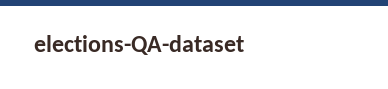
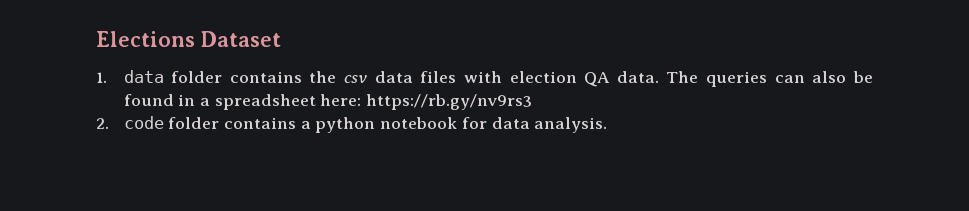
- elections-QA-dataset
+ Elections Dataset
+ 1. data folder contains the csv data files with election QA data. The queries can also be found in a spreadsheet here: https://rb.gy/nv9rs3
+ 2. code folder contains a python notebook for data analysis.

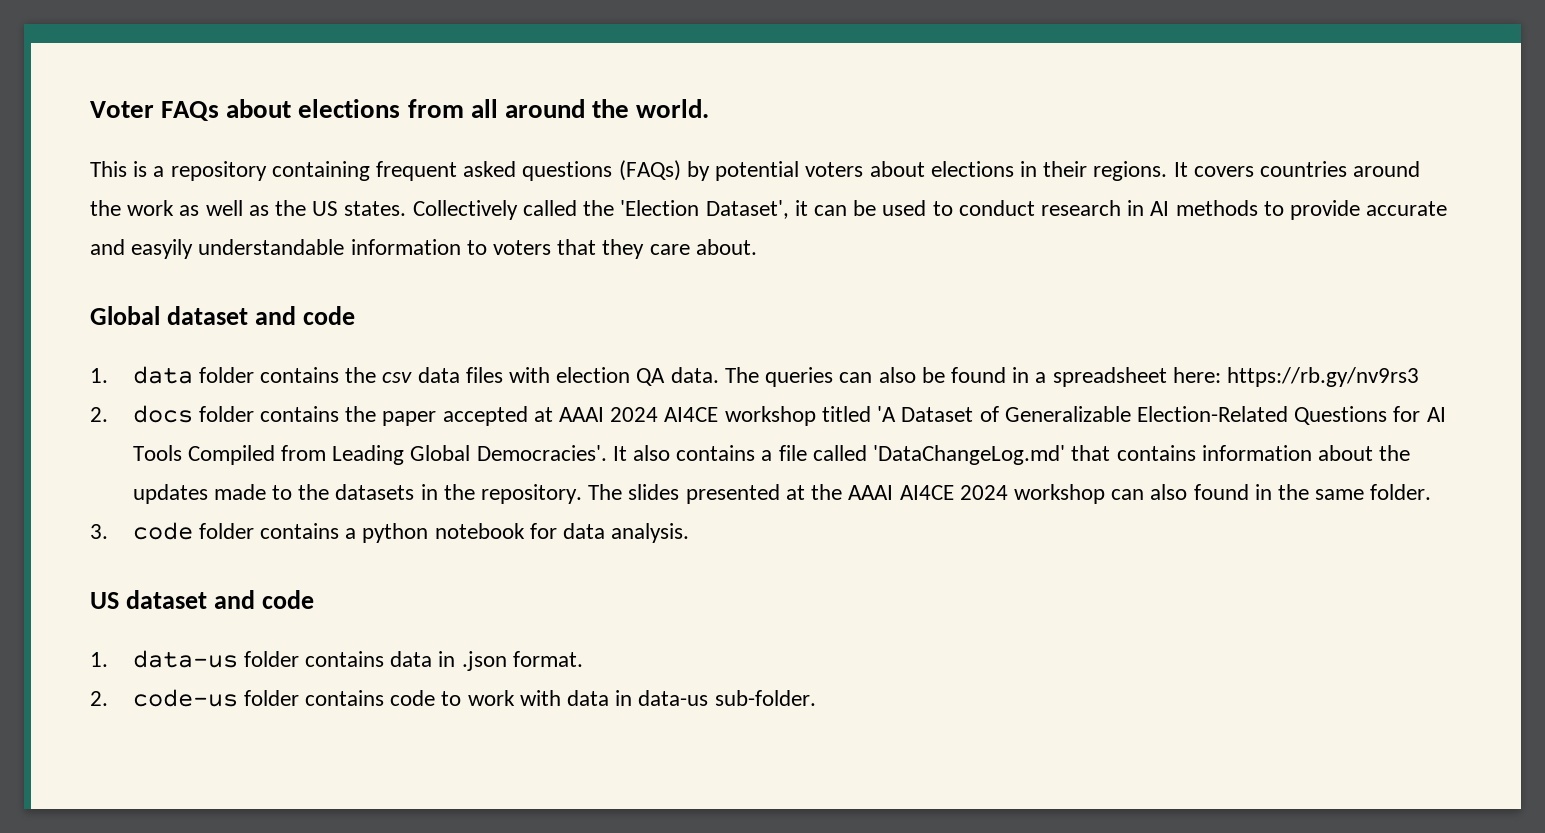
- Elections Dataset
+ Voter FAQs about elections from all around the world.
+ This is a repository containing frequent asked questions (FAQs) by potential voters about elections in their regions. It covers countries around the work as well as the US states. Collectively called the 'Election Dataset', it can be used to conduct research in AI methods to provide accurate and easyily understandable information to voters that they care about.
+ Global dataset and code
- 2. code folder contains a python notebook for data analysis.
+ 2. docs folder contains the paper accepted at AAAI 2024 AI4CE workshop titled 'A Dataset of Generalizable Election-Related Questions for AI Tools Compiled from Leading Global Democracies'. It also contains a file called 'DataChangeLog.md' that contains information about the updates made to the datasets in the repository. The slides presented at the AAAI AI4CE 2024 workshop can also found in the same folder.
+ 3. code folder contains a python notebook for data analysis.
+ US dataset and code
+ 1. data-us folder contains data in .json format.
+ 2. code-us folder contains code to work with data in data-us sub-folder.

